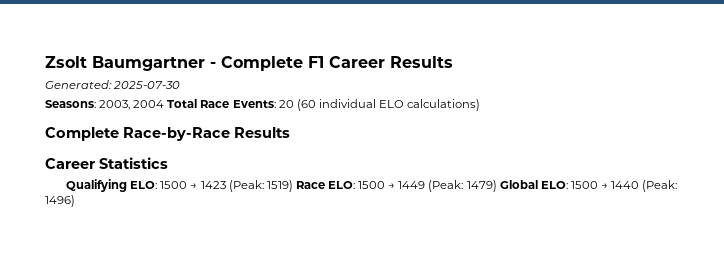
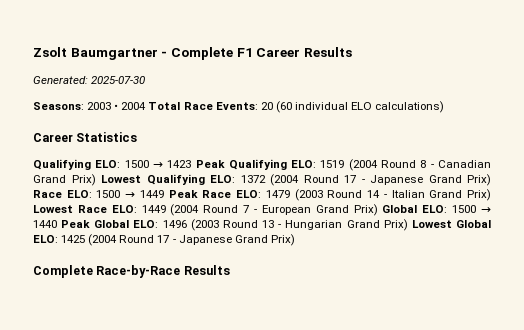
- Seasons: 2003, 2004 Total Race Events: 20 (60 individual ELO calculations)
+ Seasons: 2003 • 2004 Total Race Events: 20 (60 individual ELO calculations)
- Complete Race-by-Race Results
- Qualifying ELO: 1500 → 1423 (Peak: 1519) Race ELO: 1500 → 1449 (Peak: 1479) Global ELO: 1500 → 1440 (Peak: 1496)
+ Qualifying ELO: 1500 → 1423 Peak Qualifying ELO: 1519 (2004 Round 8 - Canadian Grand Prix) Lowest Qualifying ELO: 1372 (2004 Round 17 - Japanese Grand Prix) Race ELO: 1500 → 1449 Peak Race ELO: 1479 (2003 Round 14 - Italian Grand Prix) Lowest Race ELO: 1449 (2004 Round 7 - European Grand Prix) Global ELO: 1500 → 1440 Peak Global ELO: 1496 (2003 Round 13 - Hungarian Grand Prix) Lowest Global ELO: 1425 (2004 Round 17 - Japanese Grand Prix)
+ Complete Race-by-Race Results

